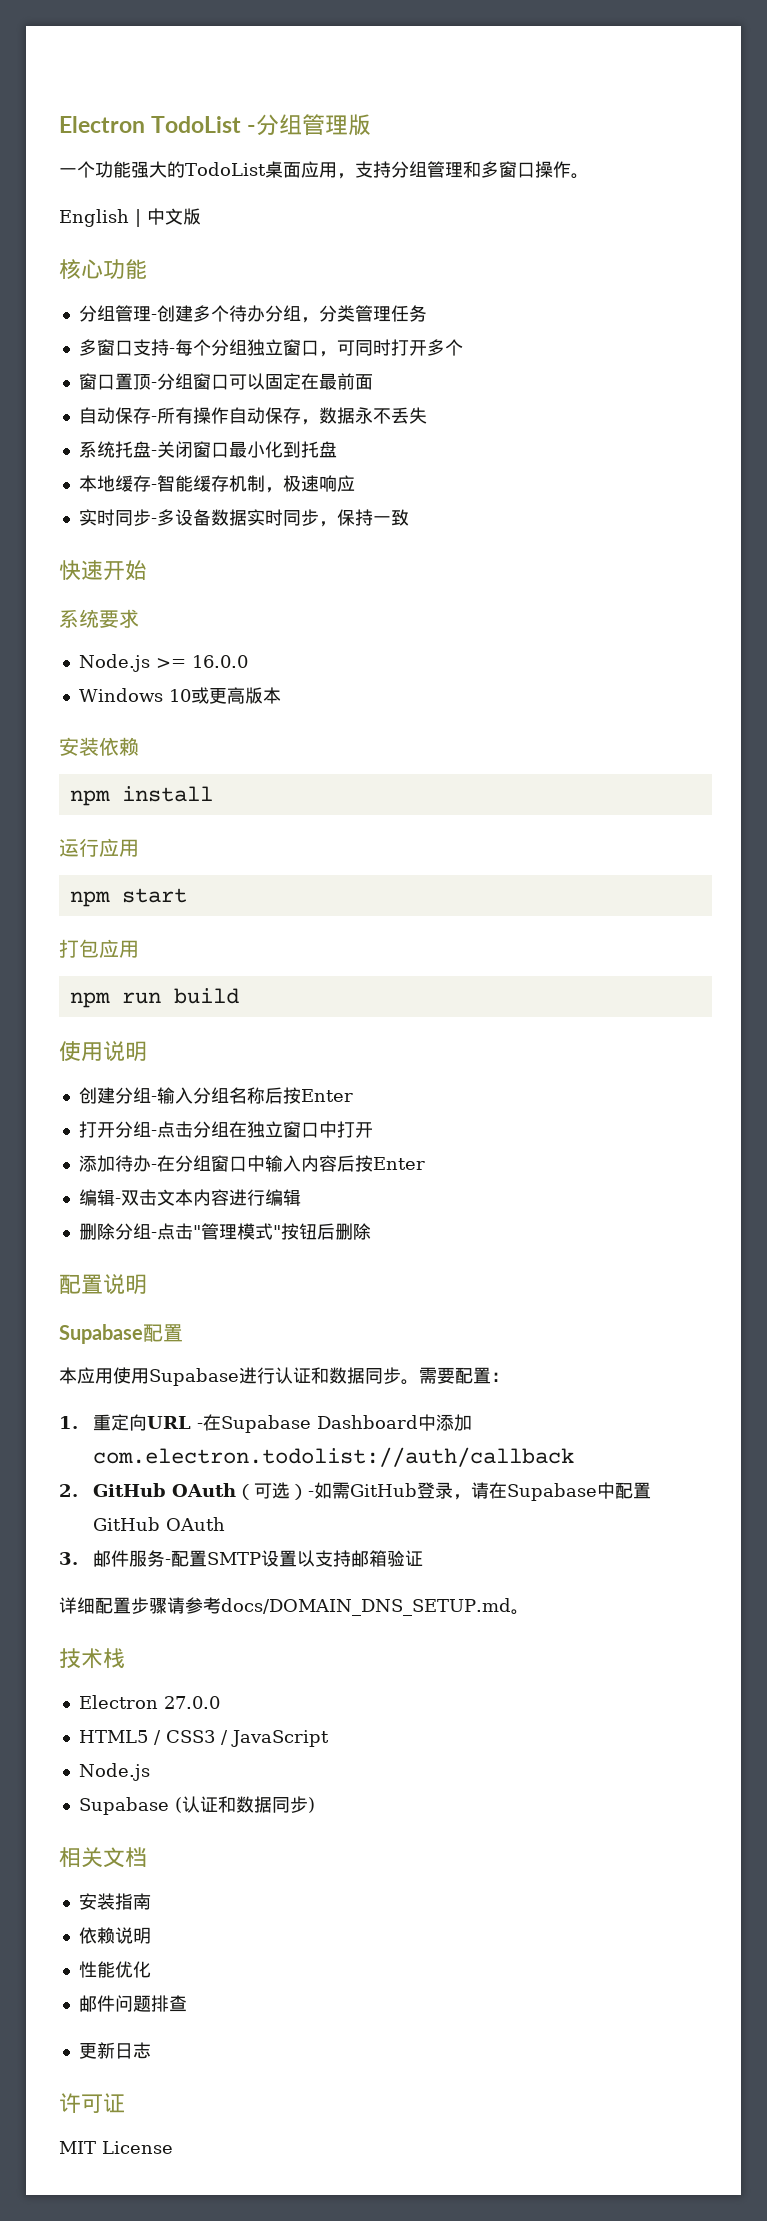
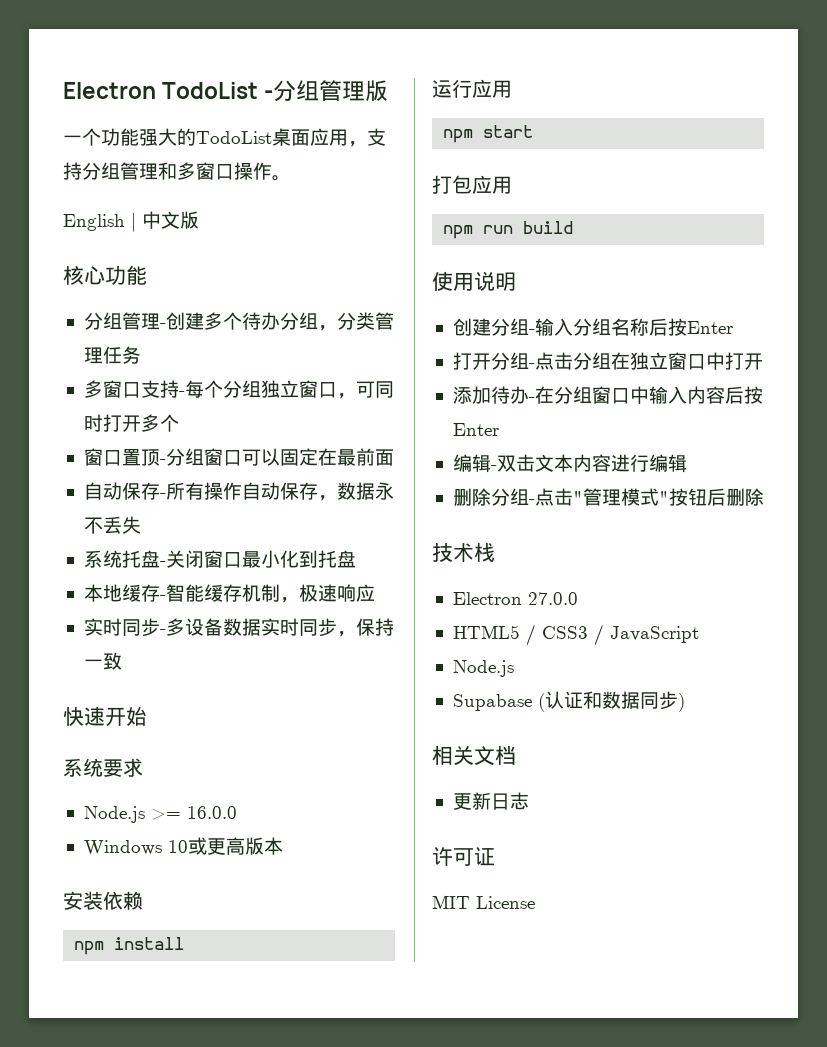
- 配置说明
- Supabase配置
- 本应用使用Supabase进行认证和数据同步。需要配置：
- 1.重定向URL -在Supabase Dashboard中添加com.electron.todolist://auth/callback
- 2. GitHub OAuth（可选）-如需GitHub登录，请在Supabase中配置GitHub OAuth
- 3.邮件服务-配置SMTP设置以支持邮箱验证
- 详细配置步骤请参考docs/DOMAIN_DNS_SETUP.md。
- 安装指南
- 依赖说明
- 性能优化
- 邮件问题排查

